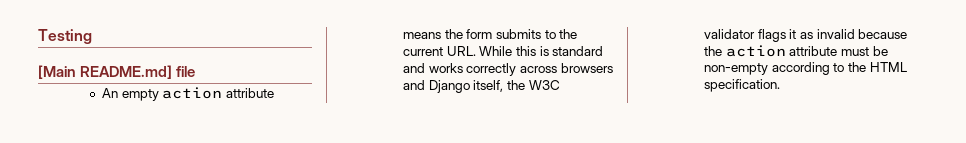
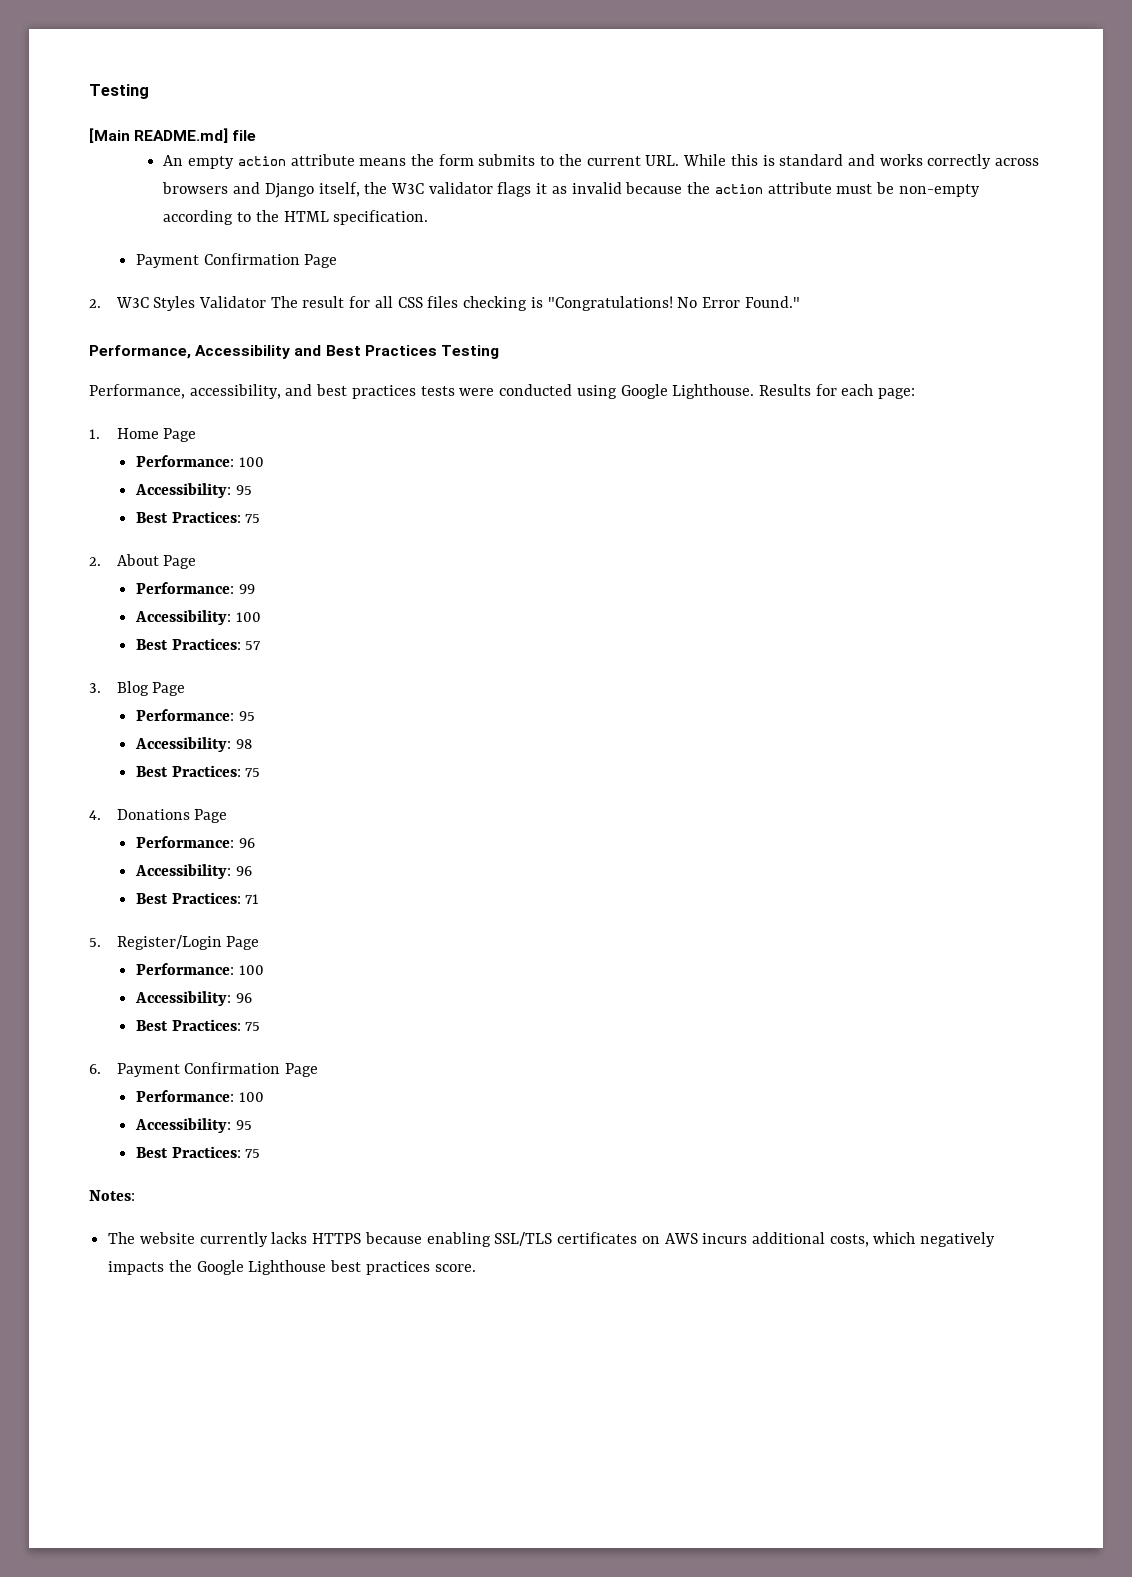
  An empty action attribute means the form submits to the current URL. While this is standard and works correctly across browsers and Django itself, the W3C validator flags it as invalid because the action attribute must be non-empty according to the HTML specification.
+ Payment Confirmation Page
+ 2. W3C Styles Validator The result for all CSS files checking is "Congratulations! No Error Found."
+ Performance, Accessibility and Best Practices Testing
+ Performance, accessibility, and best practices tests were conducted using Google Lighthouse. Results for each page:
+ 1. Home Page
+ Performance: 100
+ Accessibility: 95
+ Best Practices: 75
+ 2. About Page
+ Performance: 99
+ Accessibility: 100
+ Best Practices: 57
+ 3. Blog Page
+ Performance: 95
+ Accessibility: 98
+ Best Practices: 75
+ 4. Donations Page
+ Performance: 96
+ Accessibility: 96
+ Best Practices: 71
+ 5. Register/Login Page
+ Performance: 100
+ Accessibility: 96
+ Best Practices: 75
+ 6. Payment Confirmation Page
+ Performance: 100
+ Accessibility: 95
+ Best Practices: 75
+ Notes:
+ The website currently lacks HTTPS because enabling SSL/TLS certificates on AWS incurs additional costs, which negatively impacts the Google Lighthouse best practices score.

